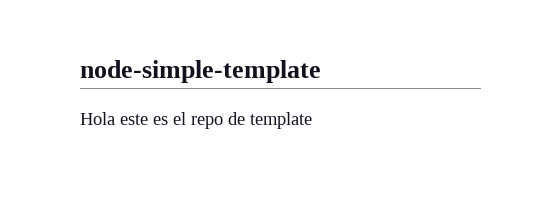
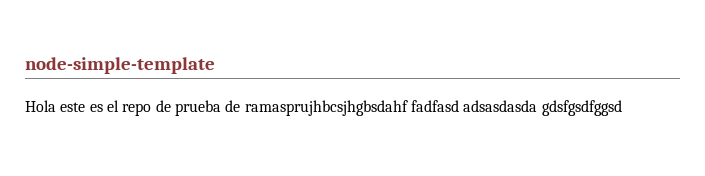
- Hola este es el repo de template
+ Hola este es el repo de prueba de ramasprujhbcsjhgbsdahf fadfasd adsasdasda gdsfgsdfggsd

